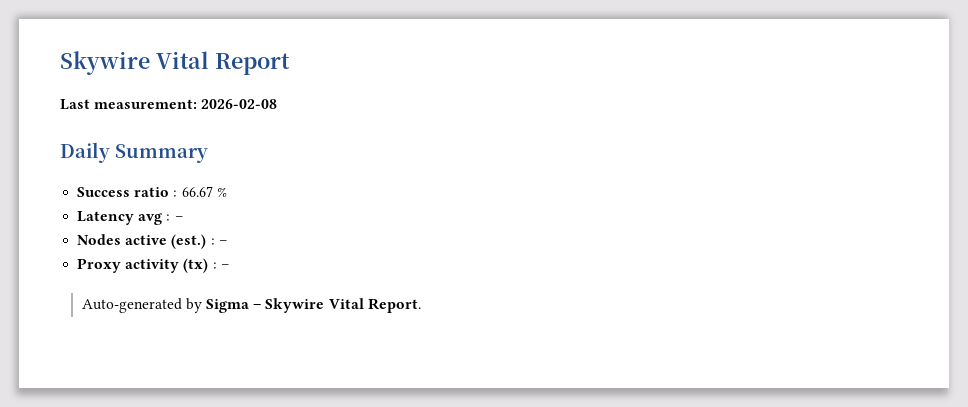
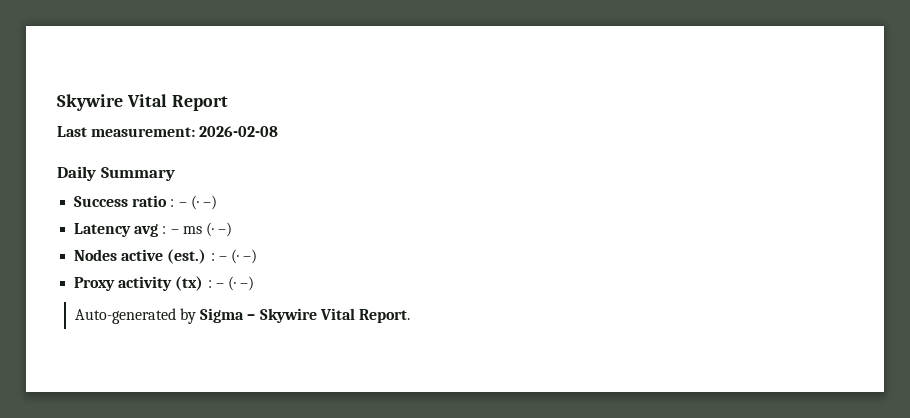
- Success ratio : 66.67 %
+ Success ratio : – (· –)
- Latency avg : –
+ Latency avg : – ms (· –)
- Nodes active (est.) : –
+ Nodes active (est.) : – (· –)
- Proxy activity (tx) : –
+ Proxy activity (tx) : – (· –)

